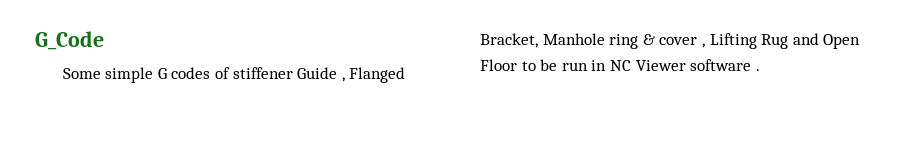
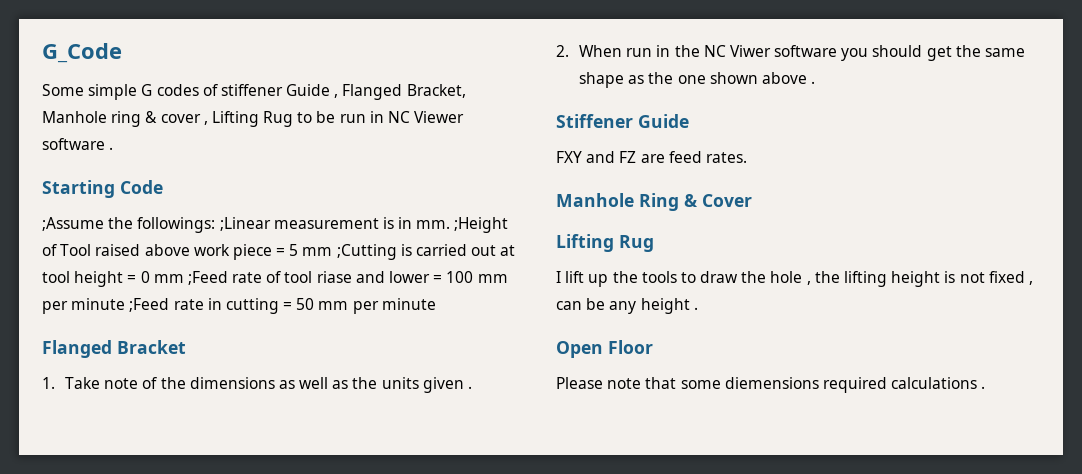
- Some simple G codes of stiffener Guide , Flanged Bracket, Manhole ring & cover , Lifting Rug and Open Floor to be run in NC Viewer software .
+ Some simple G codes of stiffener Guide , Flanged Bracket, Manhole ring & cover , Lifting Rug to be run in NC Viewer software .
+ Starting Code
+ ;Assume the followings: ;Linear measurement is in mm. ;Height of Tool raised above work piece = 5 mm ;Cutting is carried out at tool height = 0 mm ;Feed rate of tool riase and lower = 100 mm per minute ;Feed rate in cutting = 50 mm per minute
+ Flanged Bracket
+ 1. Take note of the dimensions as well as the units given .
+ 2. When run in the NC Viwer software you should get the same shape as the one shown above .
+ Stiffener Guide
+ FXY and FZ are feed rates.
+ Manhole Ring & Cover
+ Lifting Rug
+ I lift up the tools to draw the hole , the lifting height is not fixed , can be any height .
+ Open Floor
+ Please note that some diemensions required calculations .

